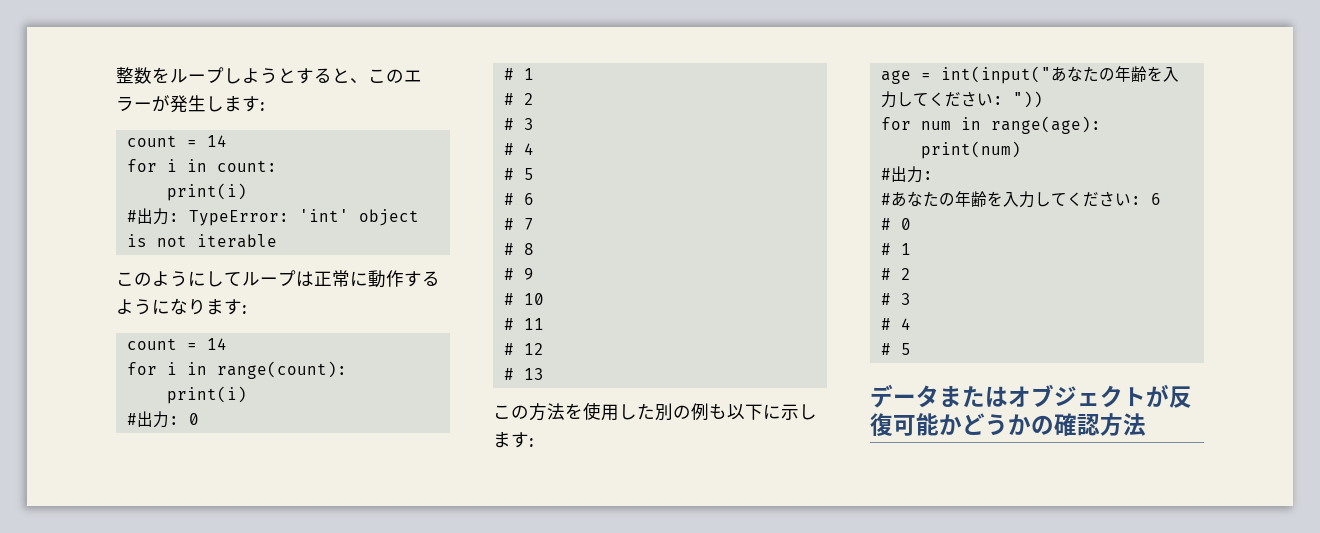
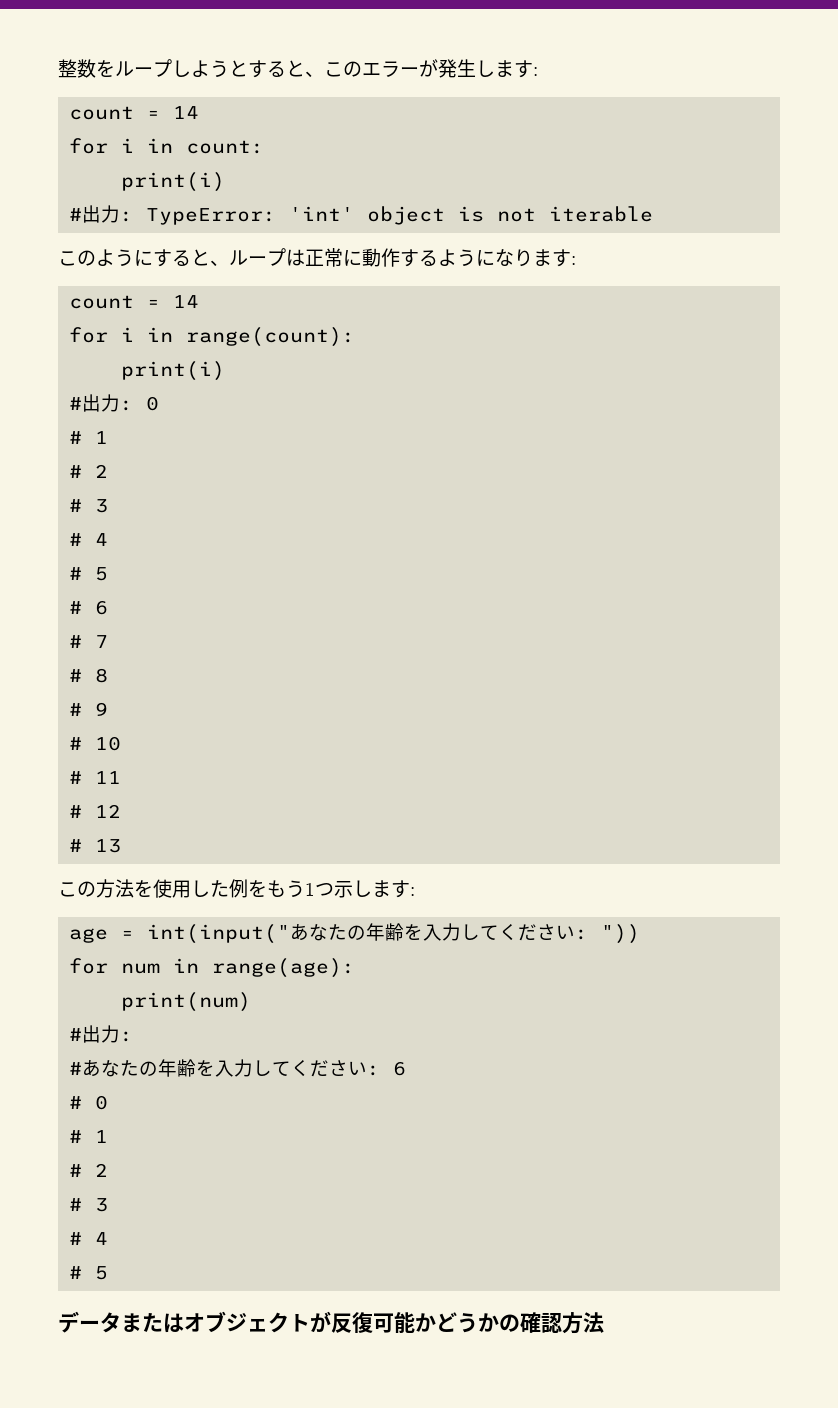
- このようにしてループは正常に動作するようになります:
+ このようにすると、ループは正常に動作するようになります:
- この方法を使用した別の例も以下に示します:
+ この方法を使用した例をもう1つ示します:

